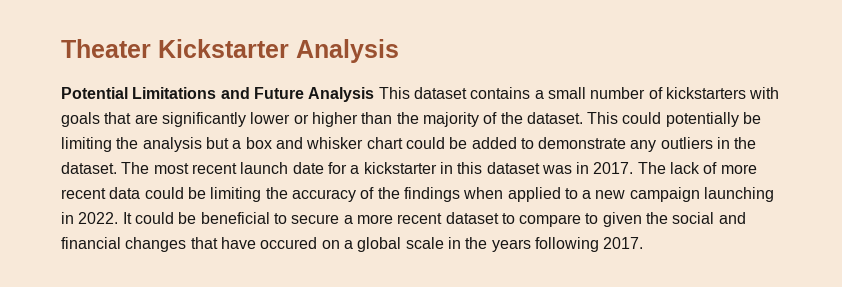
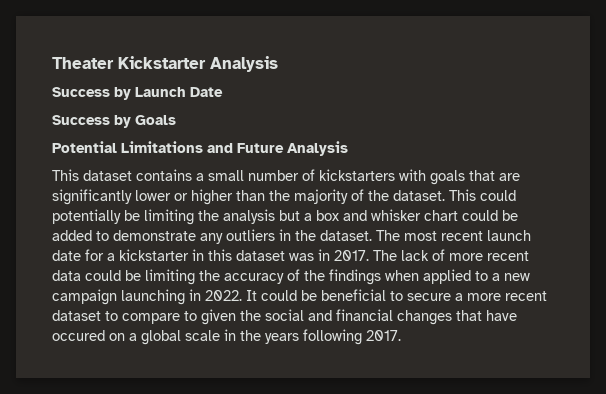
+ Success by Launch Date
+ Success by Goals
- Potential Limitations and Future Analysis This dataset contains a small number of kickstarters with goals that are significantly lower or higher than the majority of the dataset.
+ Potential Limitations and Future Analysis
+ This dataset contains a small number of kickstarters with goals that are significantly lower or higher than the majority of the dataset.

